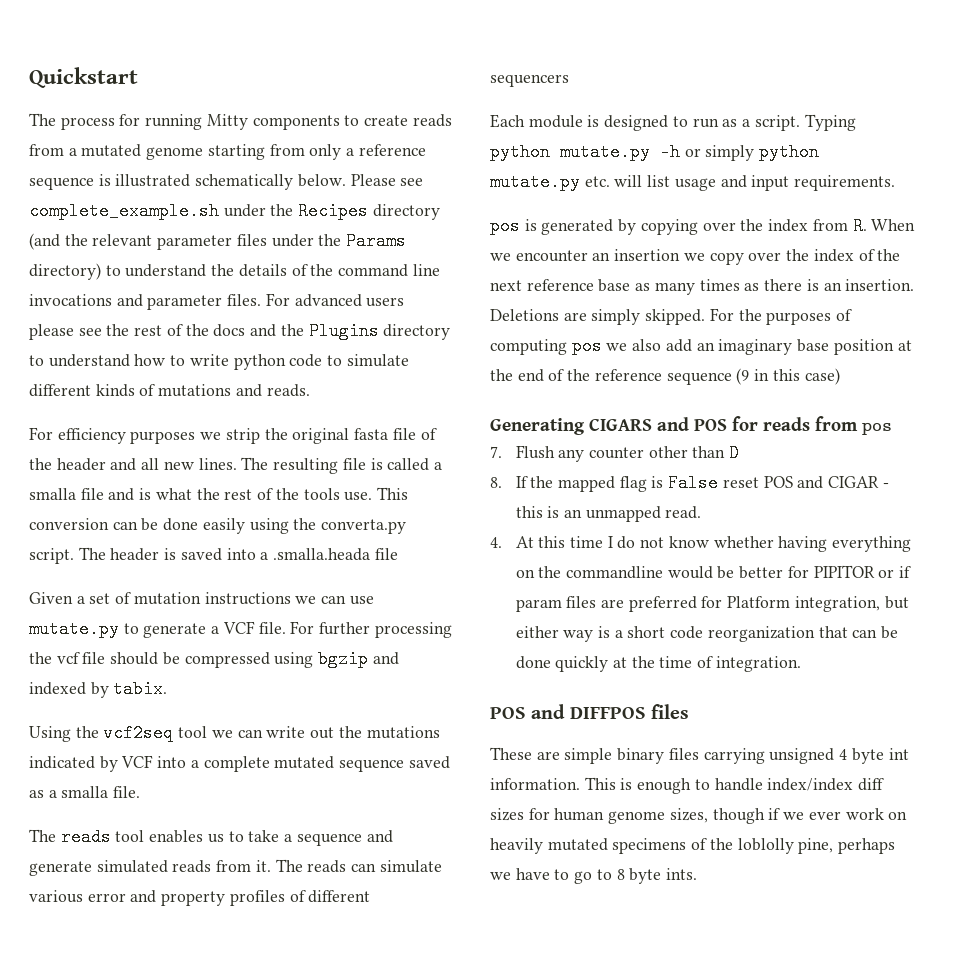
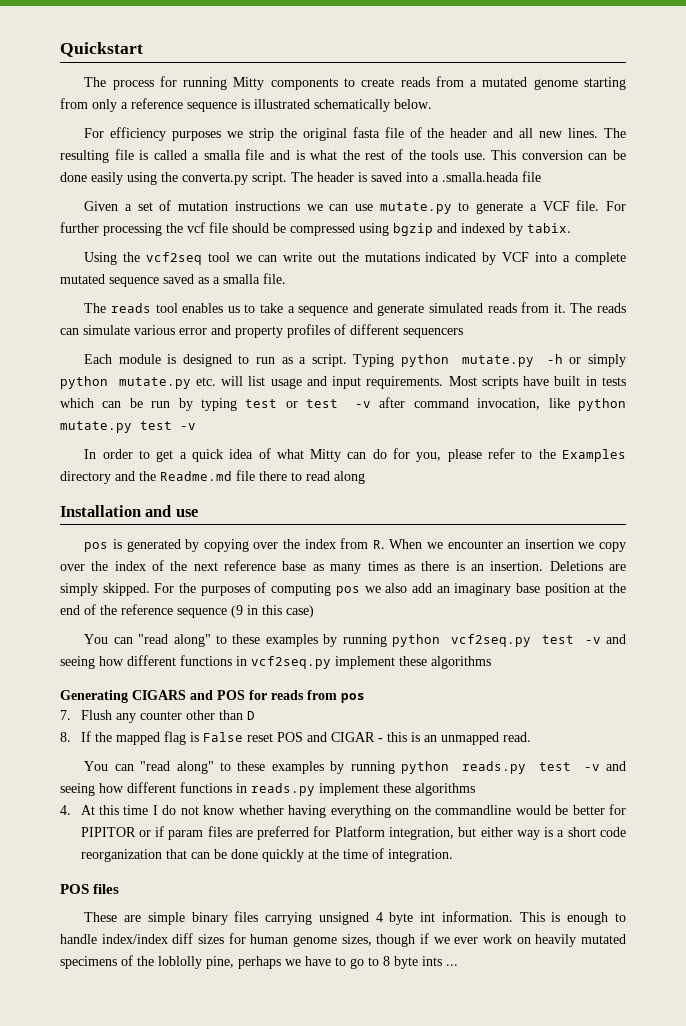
- Please see complete_example.sh under the Recipes directory (and the relevant parameter files under the Params directory) to understand the details of the command line invocations and parameter files. For advanced users please see the rest of the docs and the Plugins directory to understand how to write python code to simulate different kinds of mutations and reads.
+ Most scripts have built in tests which can be run by typing test or test -v after command invocation, like python mutate.py test -v
+ In order to get a quick idea of what Mitty can do for you, please refer to the Examples directory and the Readme.md file there to read along
+ Installation and use
+ You can "read along" to these examples by running python vcf2seq.py test -v and seeing how different functions in vcf2seq.py implement these algorithms
+ You can "read along" to these examples by running python reads.py test -v and seeing how different functions in reads.py implement these algorithms
- POS and DIFFPOS files
+ POS files
- This is enough to handle index/index diff sizes for human genome sizes, though if we ever work on heavily mutated specimens of the loblolly pine, perhaps we have to go to 8 byte ints.
+ This is enough to handle index/index diff sizes for human genome sizes, though if we ever work on heavily mutated specimens of the loblolly pine, perhaps we have to go to 8 byte ints ...

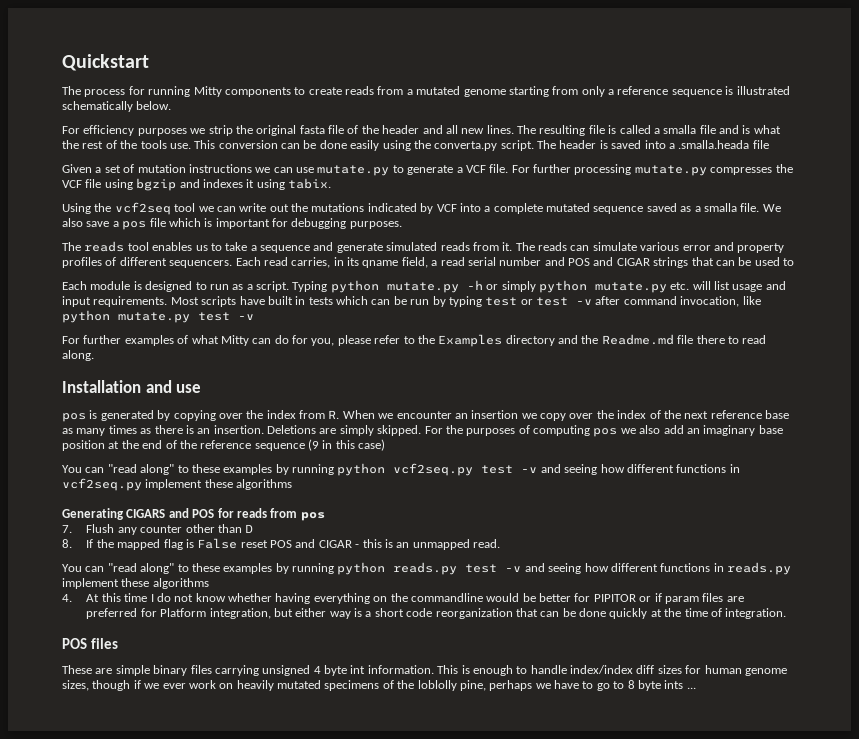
- For further processing the vcf file should be compressed using bgzip and indexed by tabix.
+ For further processing mutate.py compresses the VCF file using bgzip and indexes it using tabix.
+ We also save a pos file which is important for debugging purposes.
- The reads can simulate various error and property profiles of different sequencers
+ The reads can simulate various error and property profiles of different sequencers. Each read carries, in its qname field, a read serial number and POS and CIGAR strings that can be used to
- In order to get a quick idea of what Mitty can do for you, please refer to the Examples directory and the Readme.md file there to read along
+ For further examples of what Mitty can do for you, please refer to the Examples directory and the Readme.md file there to read along.

